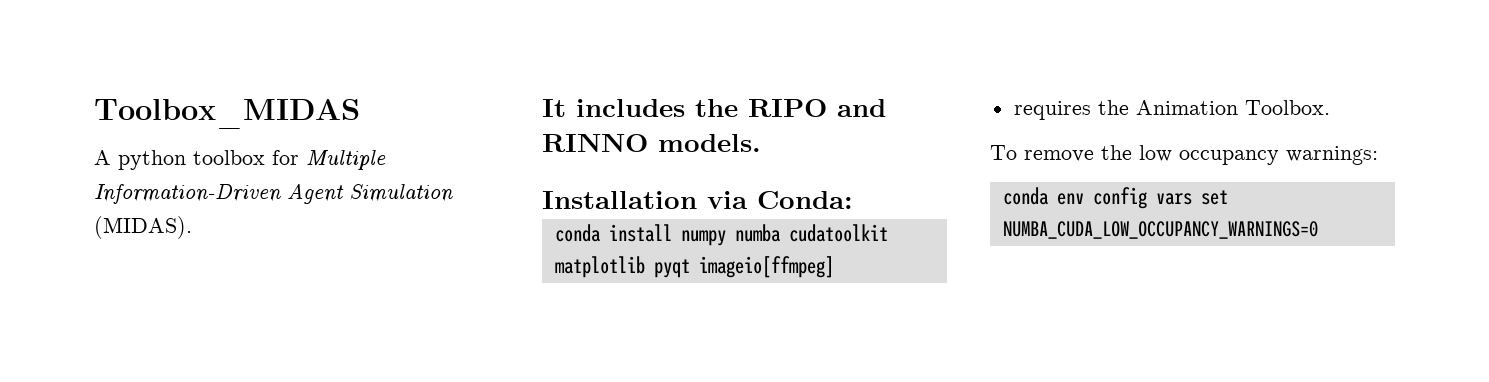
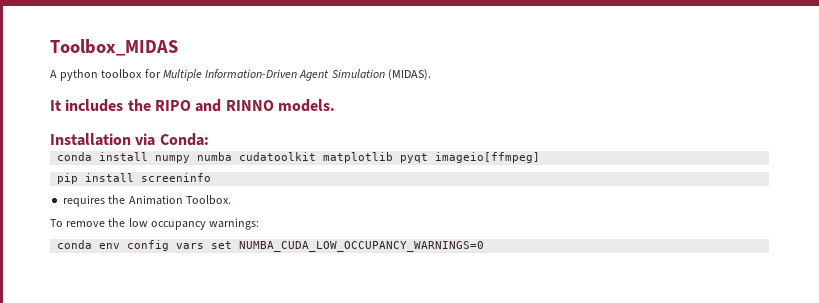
+ pip install screeninfo

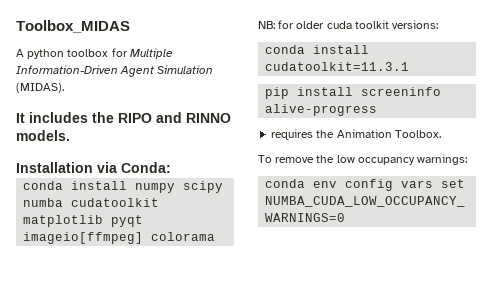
- conda install numpy numba cudatoolkit matplotlib pyqt imageio[ffmpeg]
+ conda install numpy scipy numba cudatoolkit matplotlib pyqt imageio[ffmpeg] colorama
+ NB: for older cuda toolkit versions:
+ conda install cudatoolkit=11.3.1
- pip install screeninfo
+ pip install screeninfo alive-progress

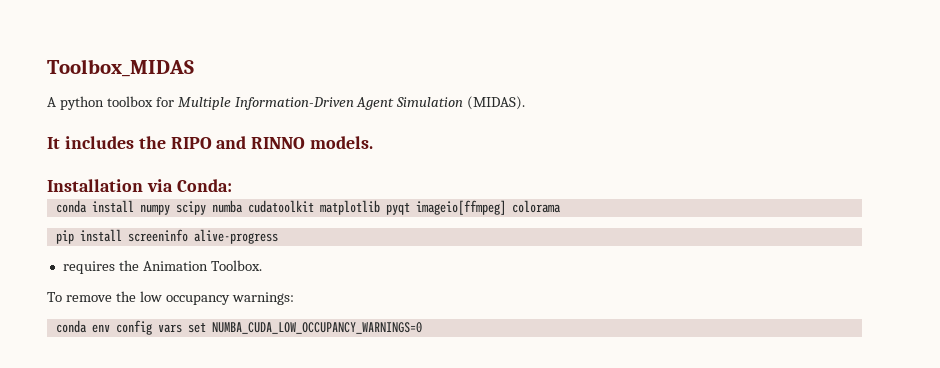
- NB: for older cuda toolkit versions:
- conda install cudatoolkit=11.3.1

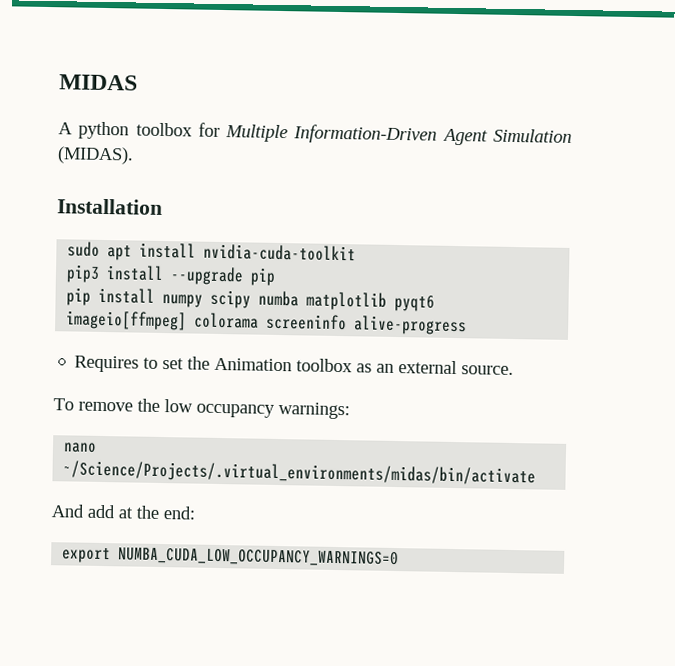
- Toolbox_MIDAS
+ MIDAS
- It includes the RIPO and RINNO models.
- Installation via Conda:
- conda install numpy scipy numba cudatoolkit matplotlib pyqt imageio[ffmpeg] colorama
- pip install screeninfo alive-progress
+ Installation
+ sudo apt install nvidia-cuda-toolkit
+ pip3 install --upgrade pip
+ pip install numpy scipy numba matplotlib pyqt6 imageio[ffmpeg] colorama screeninfo alive-progress
- requires the Animation Toolbox.
+ Requires to set the Animation toolbox as an external source.
- conda env config vars set NUMBA_CUDA_LOW_OCCUPANCY_WARNINGS=0
+ nano ~/Science/Projects/.virtual_environments/midas/bin/activate
+ And add at the end:
+ export NUMBA_CUDA_LOW_OCCUPANCY_WARNINGS=0

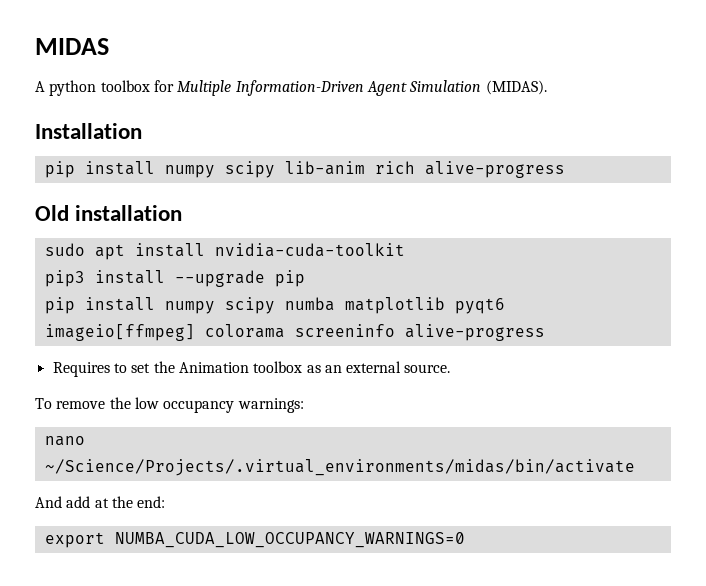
+ pip install numpy scipy lib-anim rich alive-progress
+ Old installation

